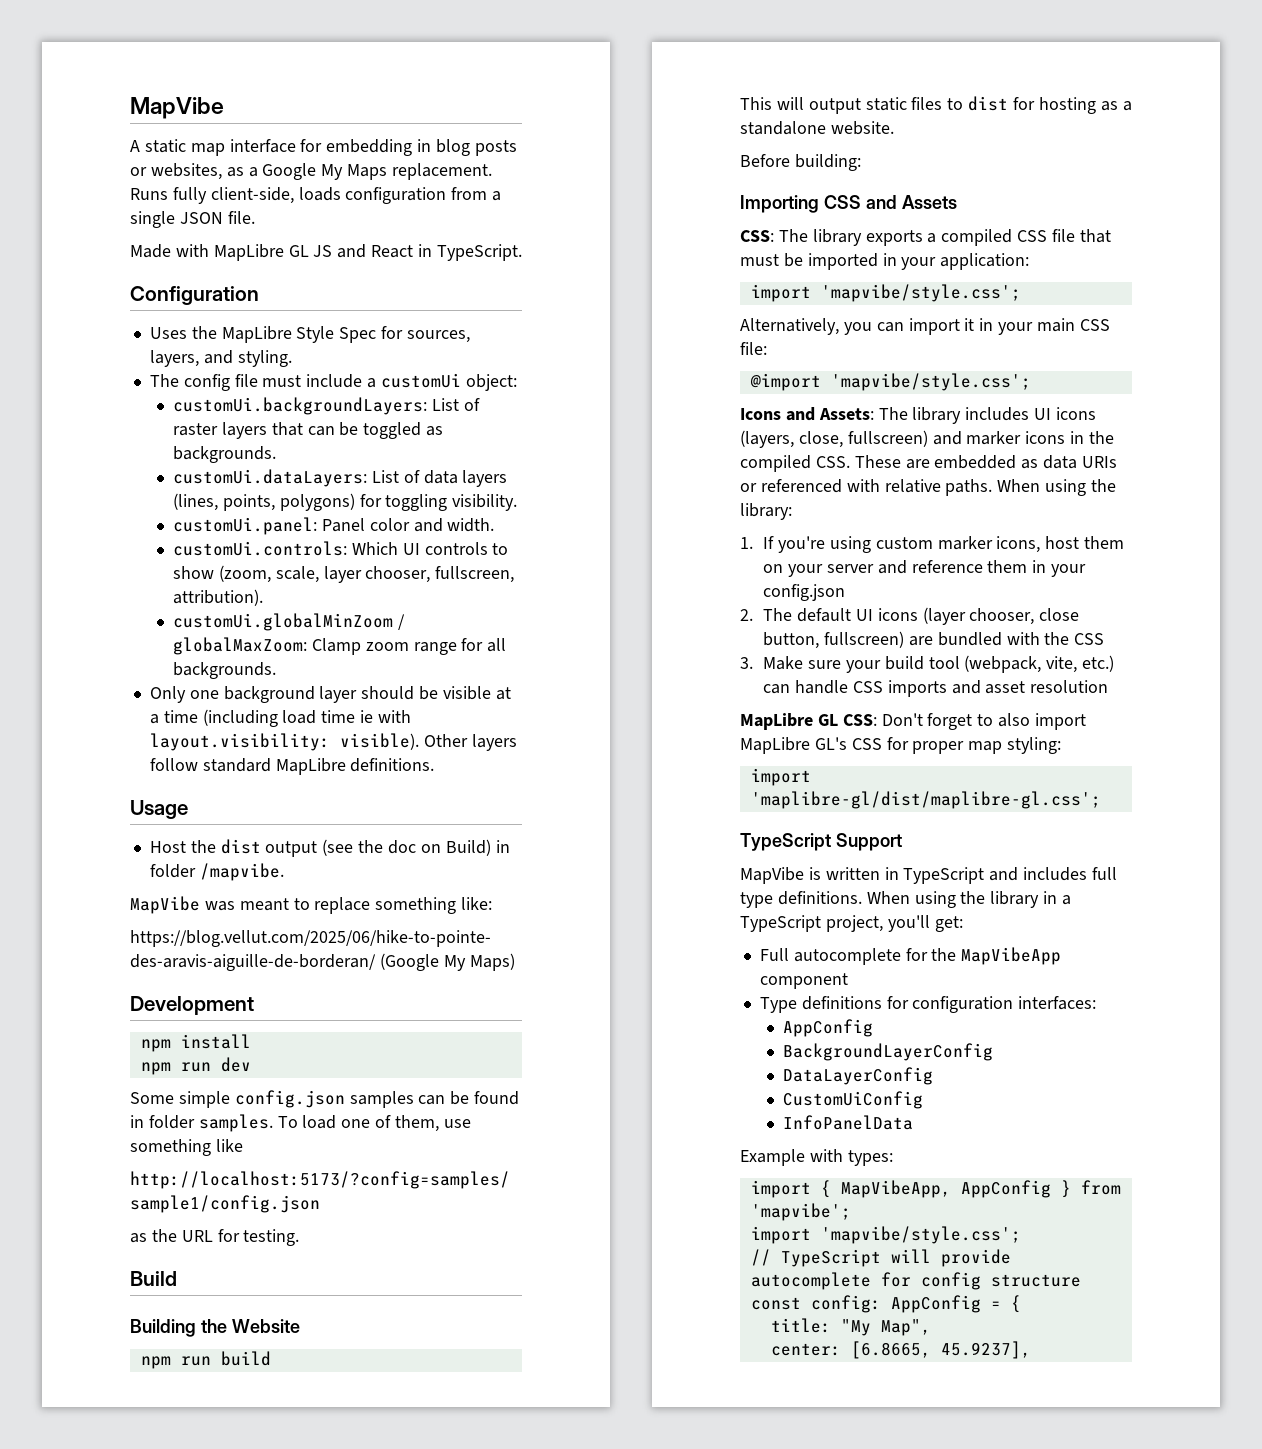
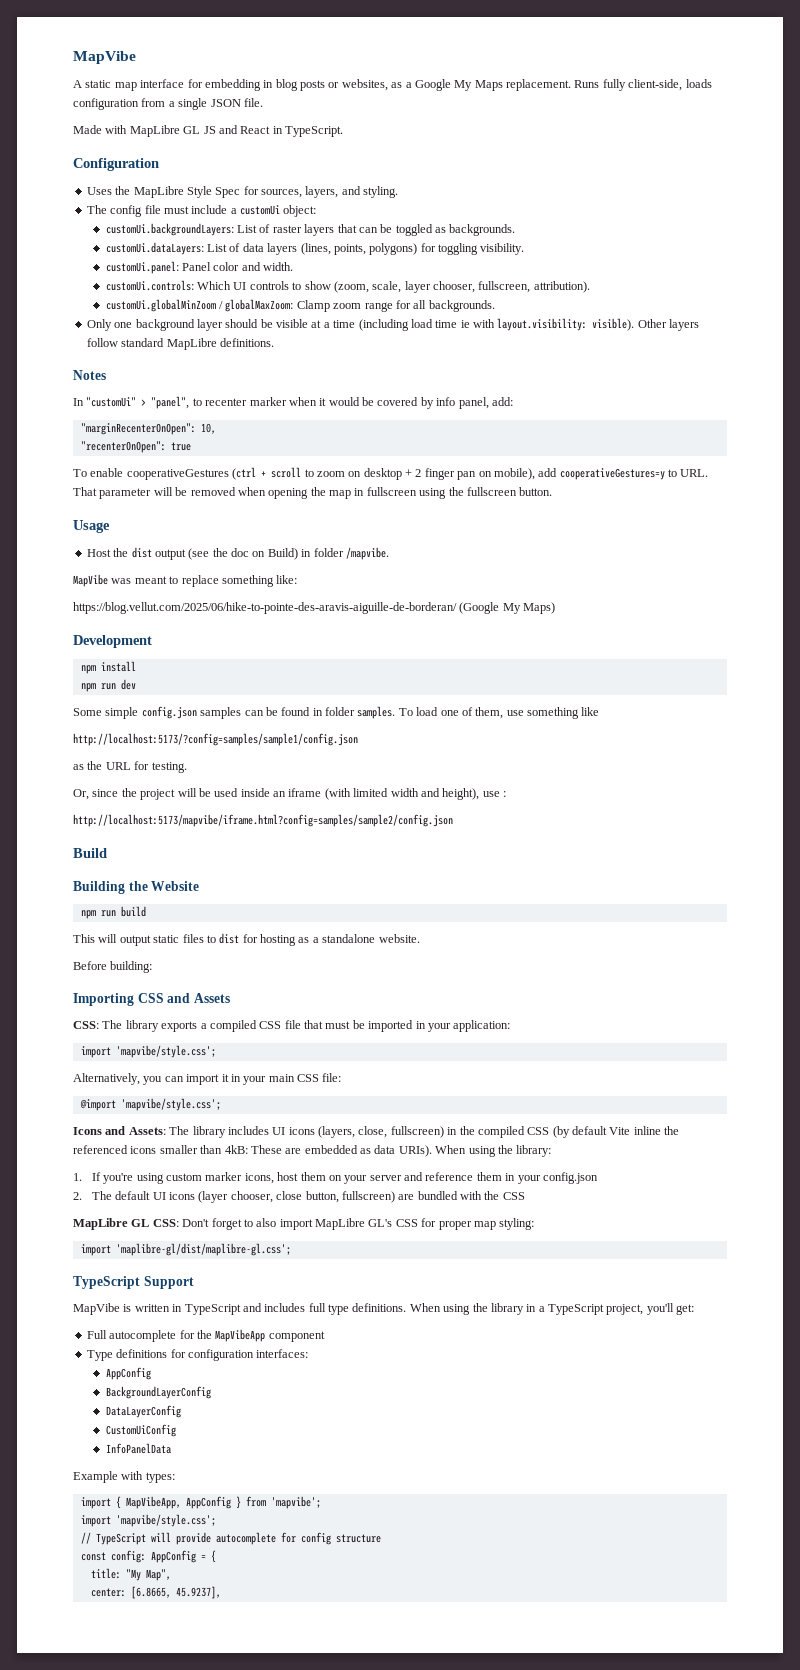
+ Notes
+ In "customUi" > "panel", to recenter marker when it would be covered by info panel, add:
+ "marginRecenterOnOpen": 10,
+ "recenterOnOpen": true
+ To enable cooperativeGestures (ctrl + scroll to zoom on desktop + 2 finger pan on mobile), add cooperativeGestures=y to URL. That parameter will be removed when opening the map in fullscreen using the fullscreen button.
+ Or, since the project will be used inside an iframe (with limited width and height), use :
+ http://localhost:5173/mapvibe/iframe.html?config=samples/sample2/config.json
- Icons and Assets: The library includes UI icons (layers, close, fullscreen) and marker icons in the compiled CSS. These are embedded as data URIs or referenced with relative paths.
+ Icons and Assets: The library includes UI icons (layers, close, fullscreen) in the compiled CSS (by default Vite inline the referenced icons smaller than 4kB: These are embedded as data URIs).
- 3. Make sure your build tool (webpack, vite, etc.) can handle CSS imports and asset resolution

